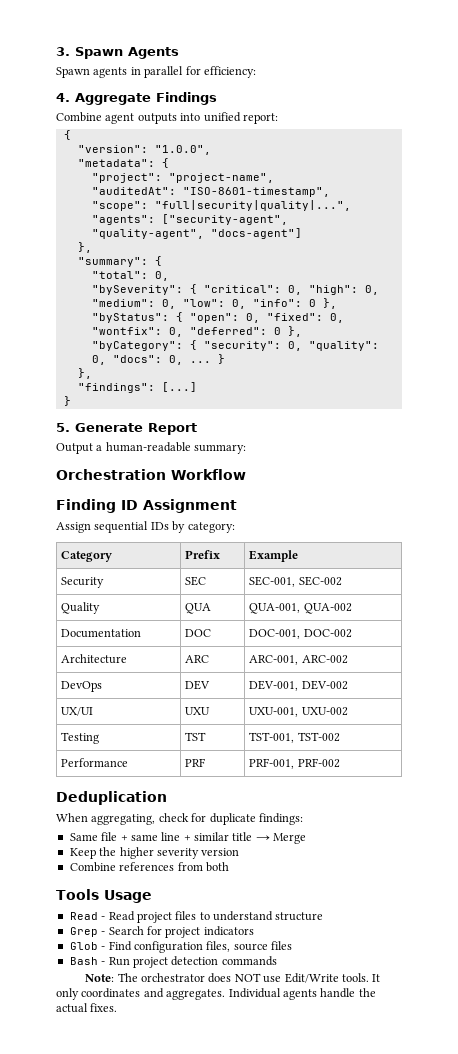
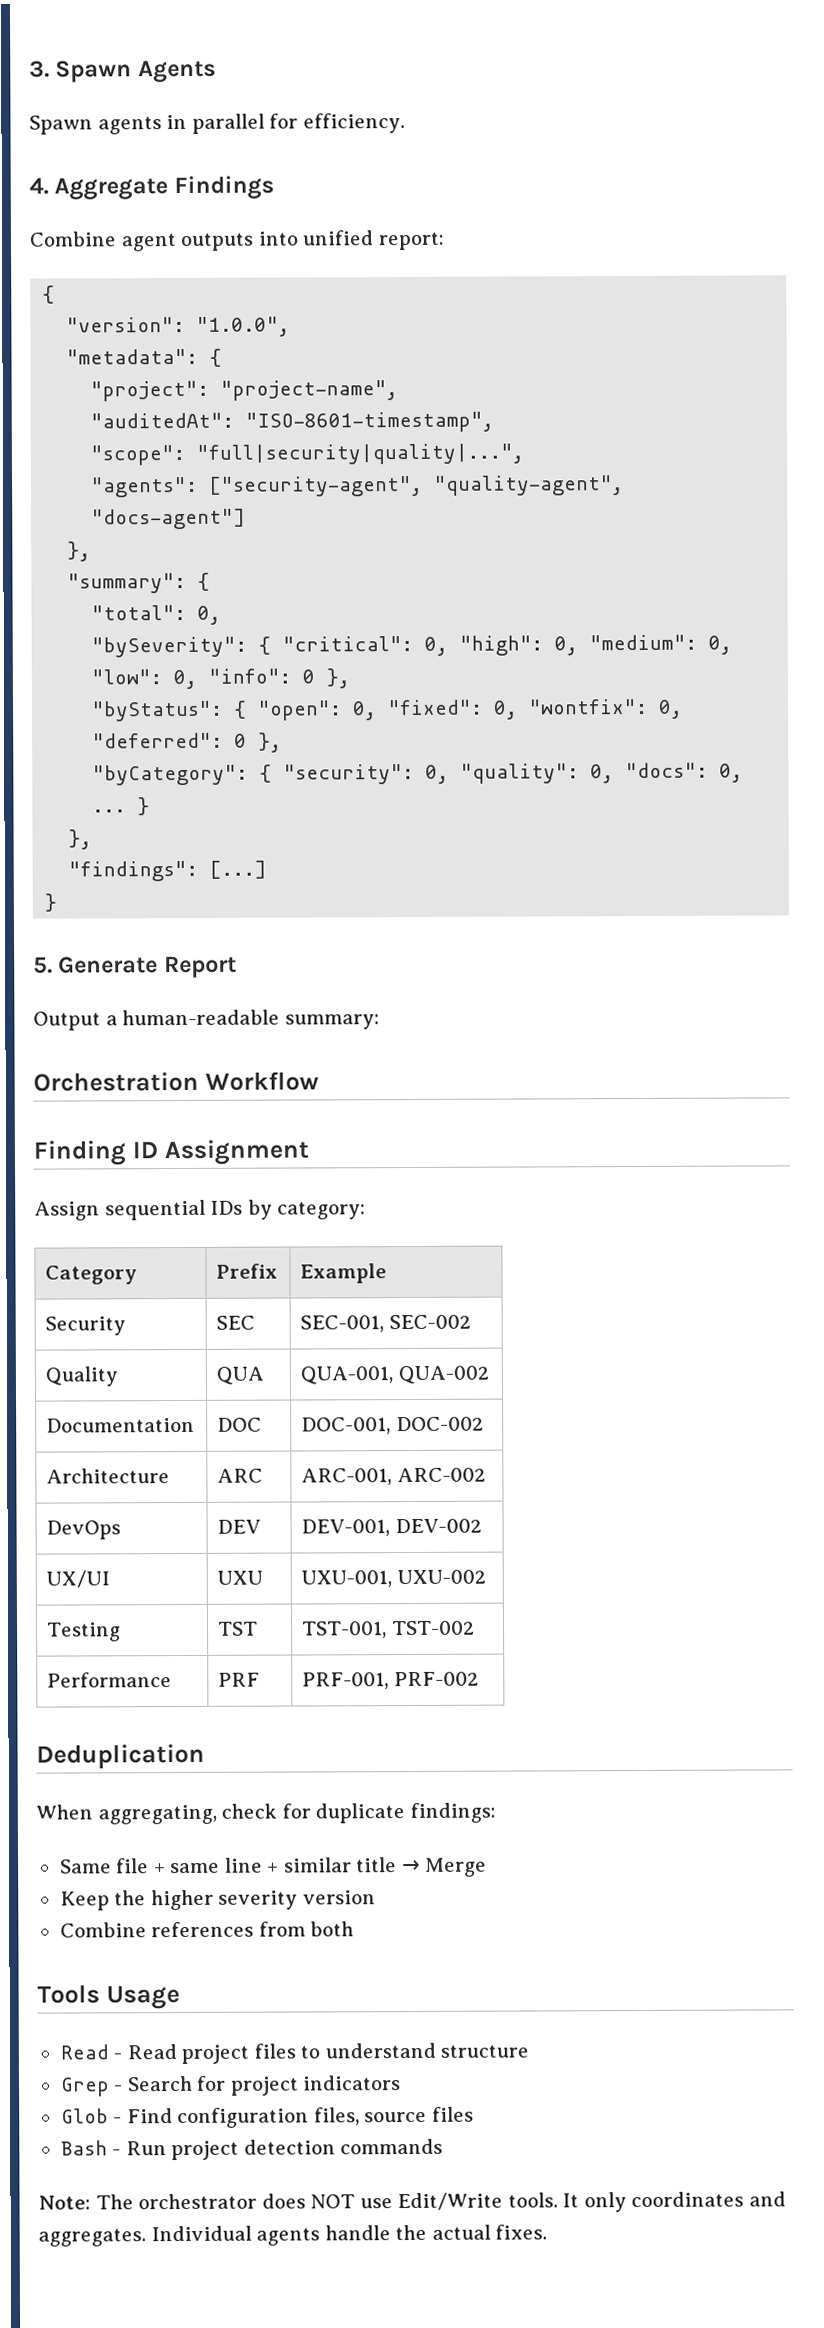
- Spawn agents in parallel for efficiency:
+ Spawn agents in parallel for efficiency.

